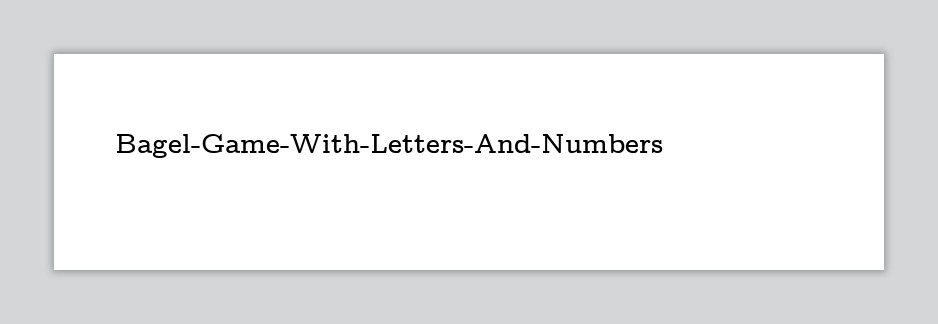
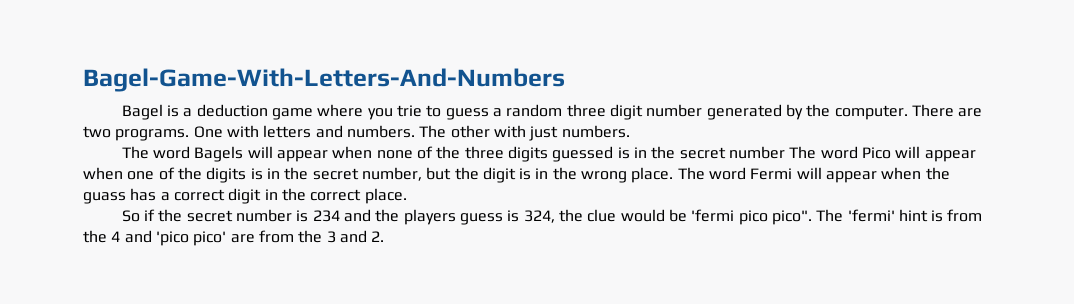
+ Bagel is a deduction game where you trie to guess a random three digit number generated by the computer. There are two programs. One with letters and numbers. The other with just numbers.
+ The word Bagels will appear when none of the three digits guessed is in the secret number The word Pico will appear when one of the digits is in the secret number, but the digit is in the wrong place. The word Fermi will appear when the guass has a correct digit in the correct place.
+ So if the secret number is 234 and the players guess is 324, the clue would be 'fermi pico pico". The 'fermi' hint is from the 4 and 'pico pico' are from the 3 and 2.

